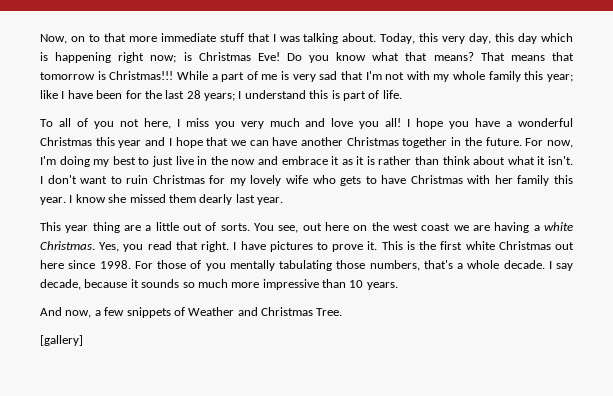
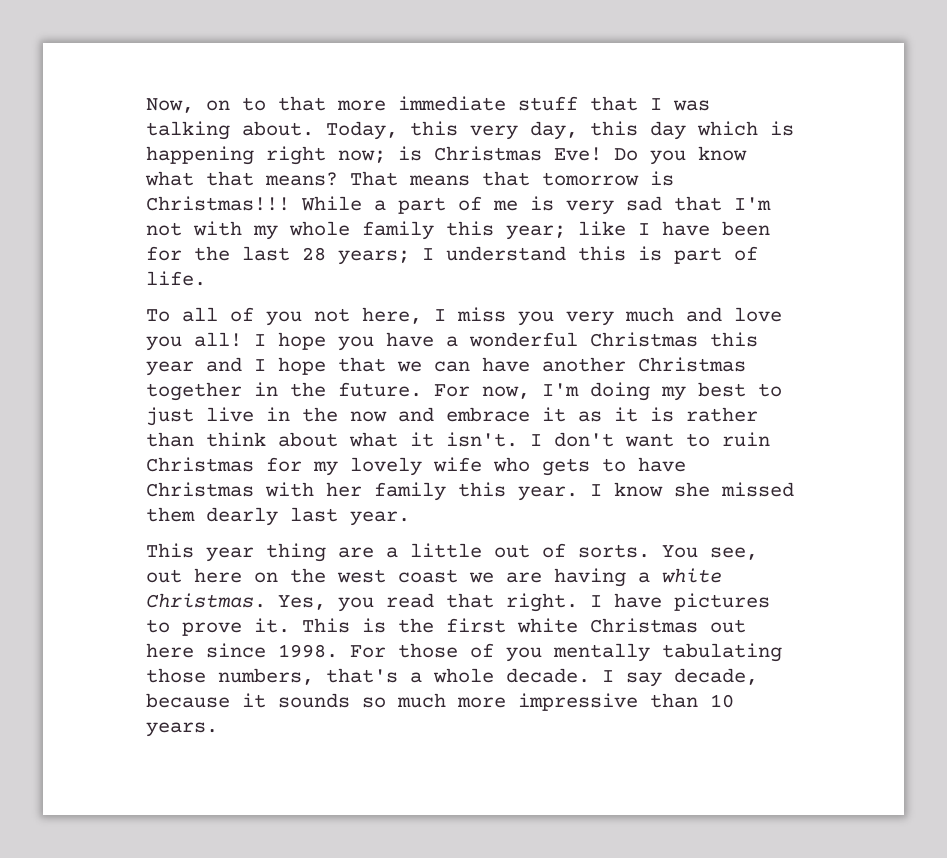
- And now, a few snippets of Weather and Christmas Tree.
- [gallery]

